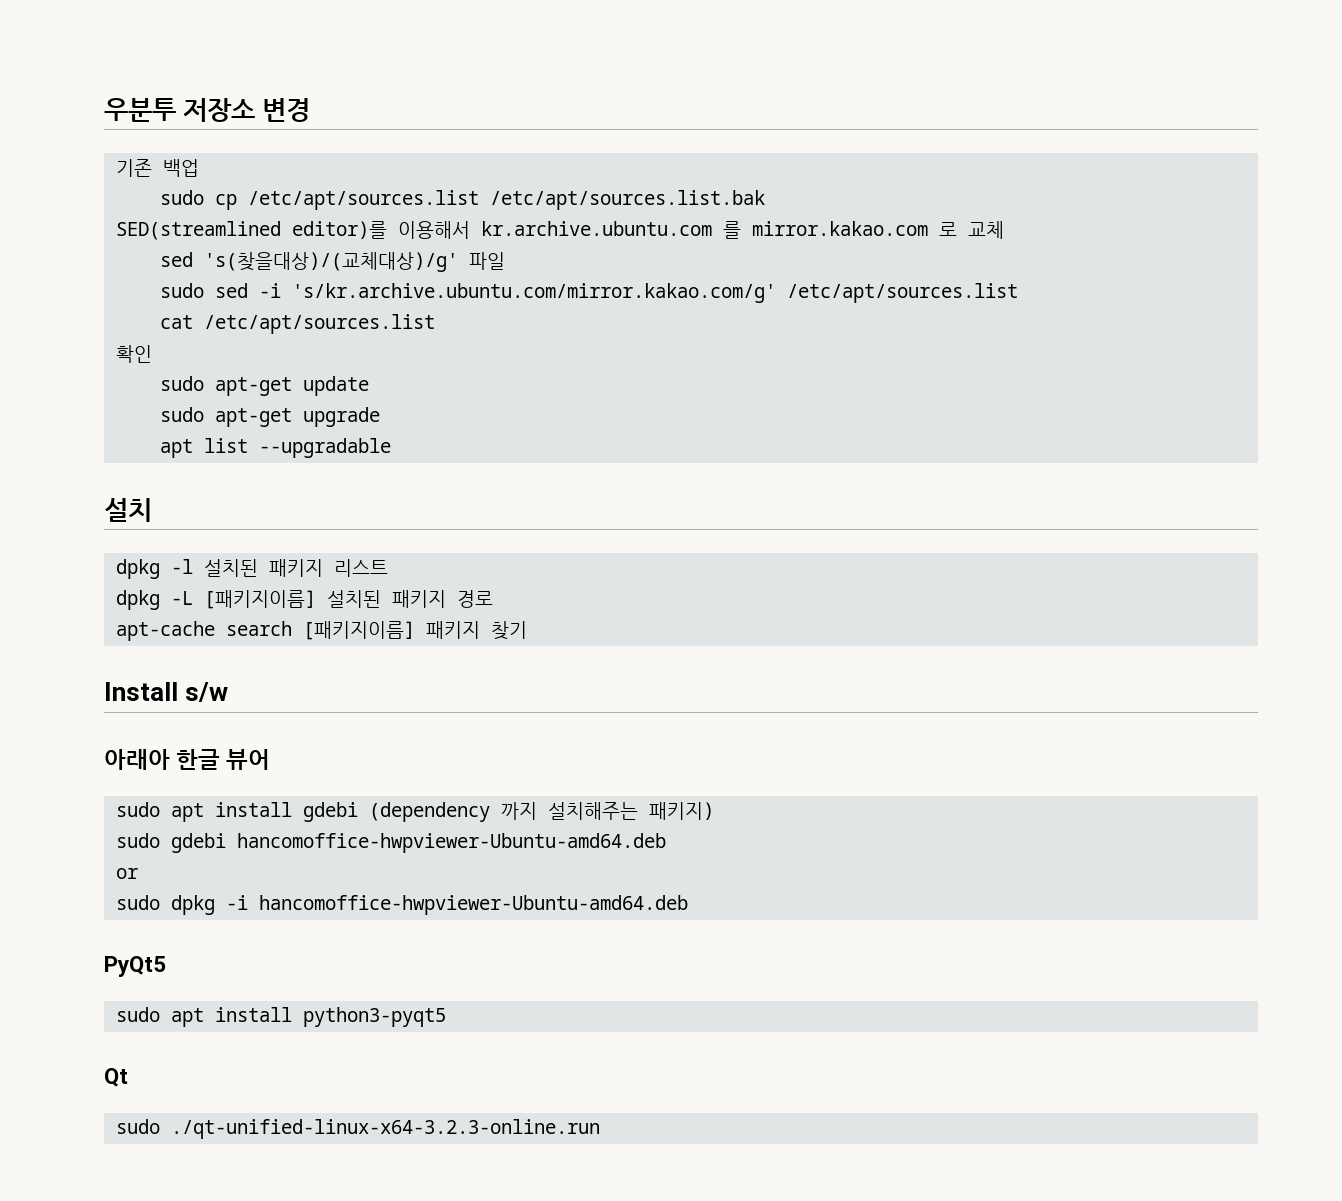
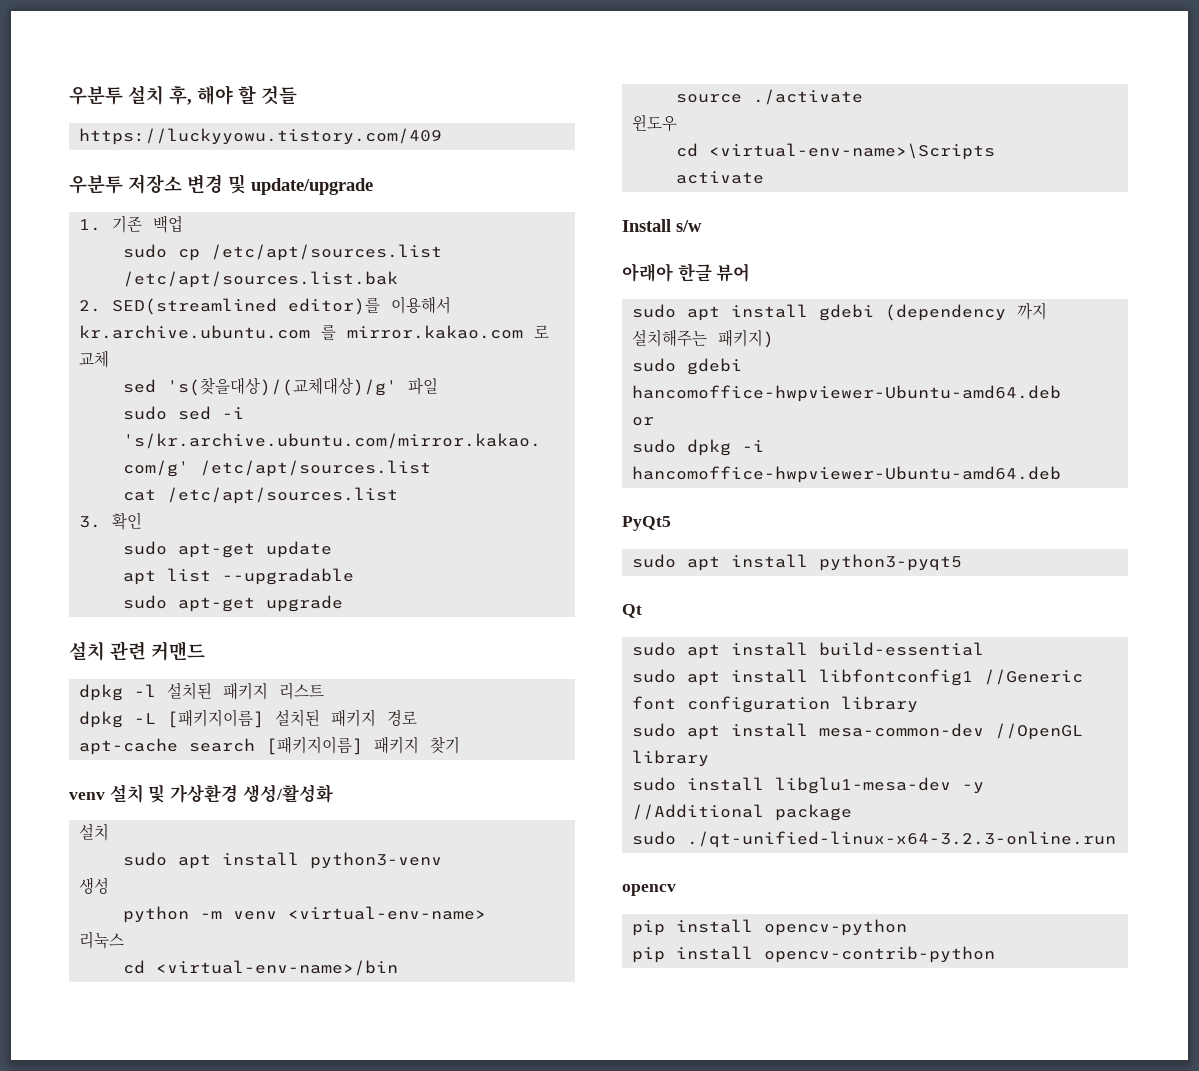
- 우분투 저장소 변경
- 기존 백업
+ 우분투 설치 후, 해야 할 것들
+ https://luckyyowu.tistory.com/409
+ 우분투 저장소 변경 및 update/upgrade
+ 1. 기존 백업
- SED(streamlined editor)를 이용해서 kr.archive.ubuntu.com 를 mirror.kakao.com 로 교체
+ 2. SED(streamlined editor)를 이용해서 kr.archive.ubuntu.com 를 mirror.kakao.com 로 교체
- 확인
+ 3. 확인
+ apt list --upgradable
- apt list --upgradable
- 설치
+ 설치 관련 커맨드
+ venv 설치 및 가상환경 생성/활성화
+ 설치
+ sudo apt install python3-venv
+ 생성
+ python -m venv <virtual-env-name>
+ 리눅스
+ cd <virtual-env-name>/bin
+ source ./activate
+ 윈도우
+ cd <virtual-env-name>\Scripts
+ activate
+ sudo apt install build-essential
+ sudo apt install libfontconfig1 //Generic font configuration library
+ sudo apt install mesa-common-dev //OpenGL library
+ sudo install libglu1-mesa-dev -y //Additional package
  sudo ./qt-unified-linux-x64-3.2.3-online.run
+ opencv
+ pip install opencv-python
+ pip install opencv-contrib-python

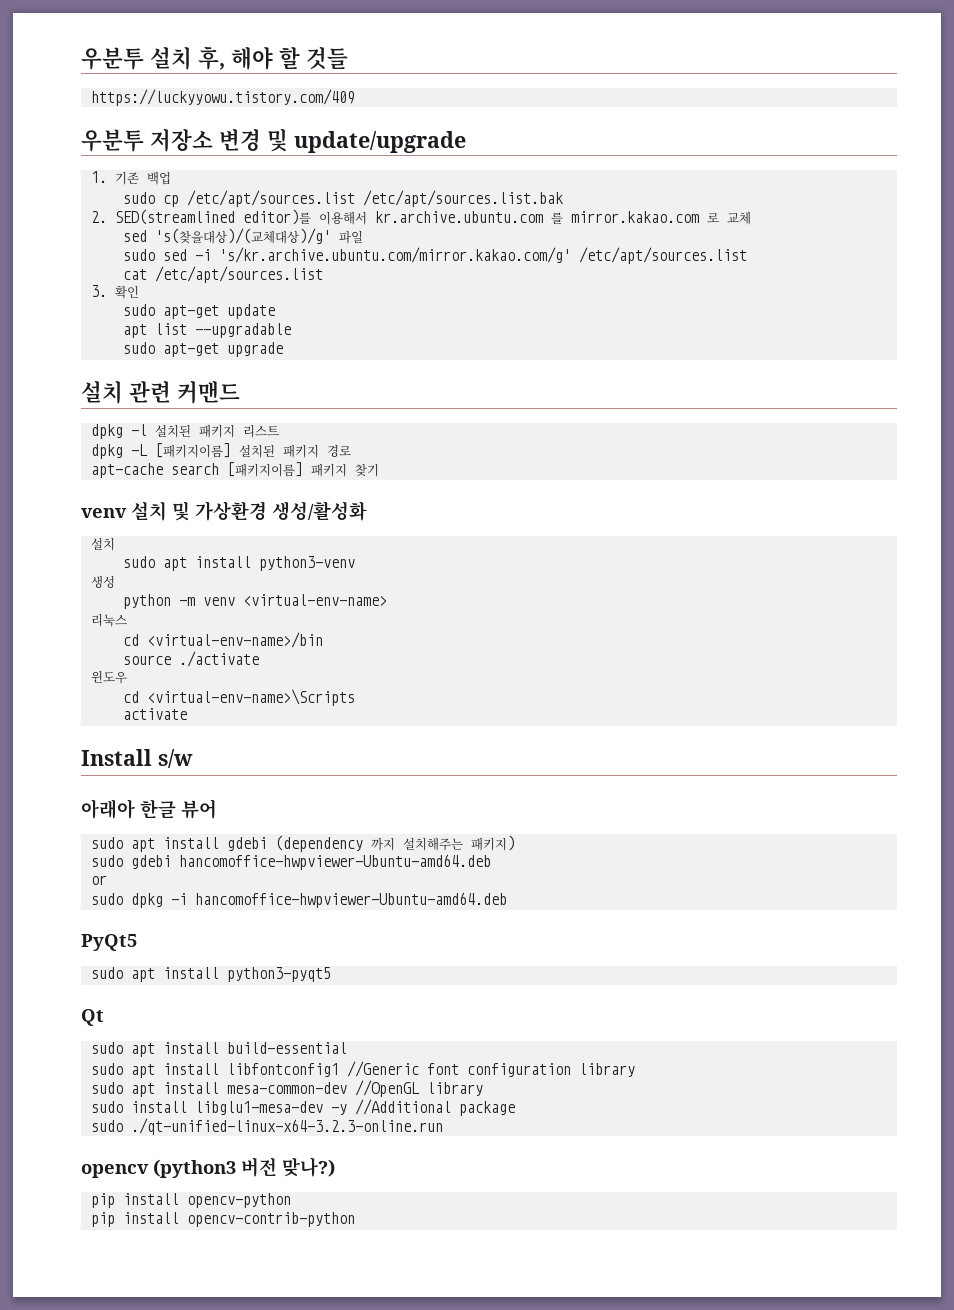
- opencv
+ opencv (python3 버전 맞나?)

